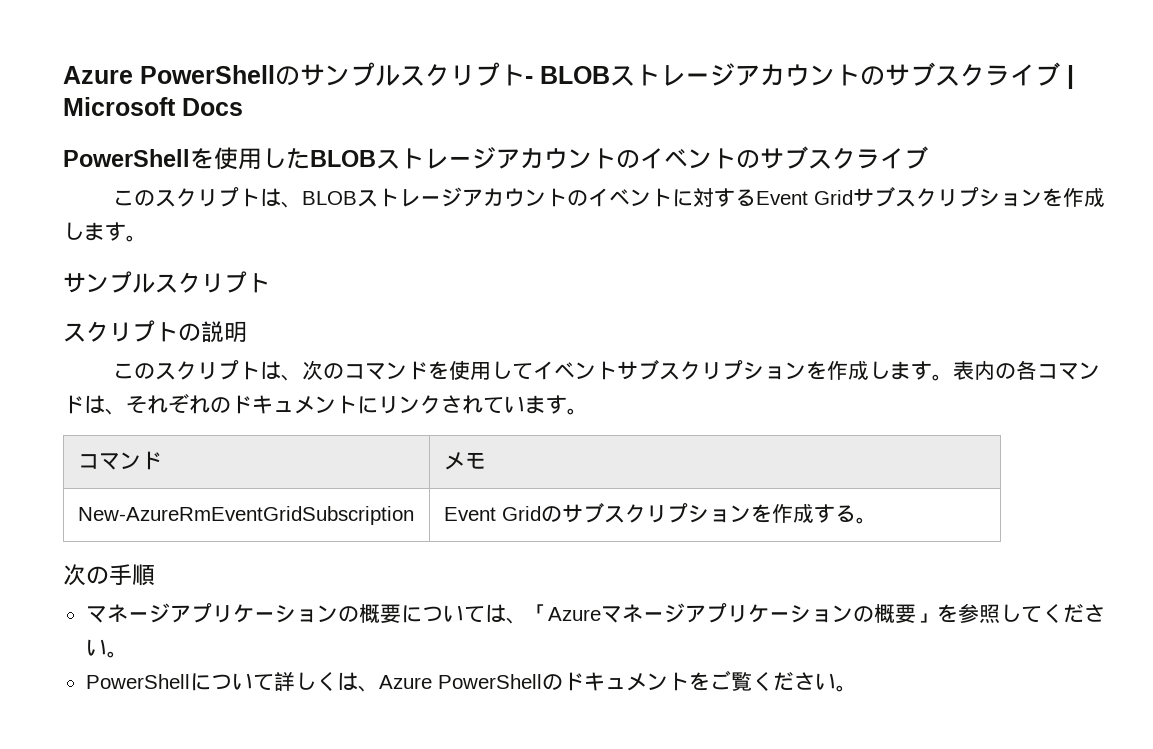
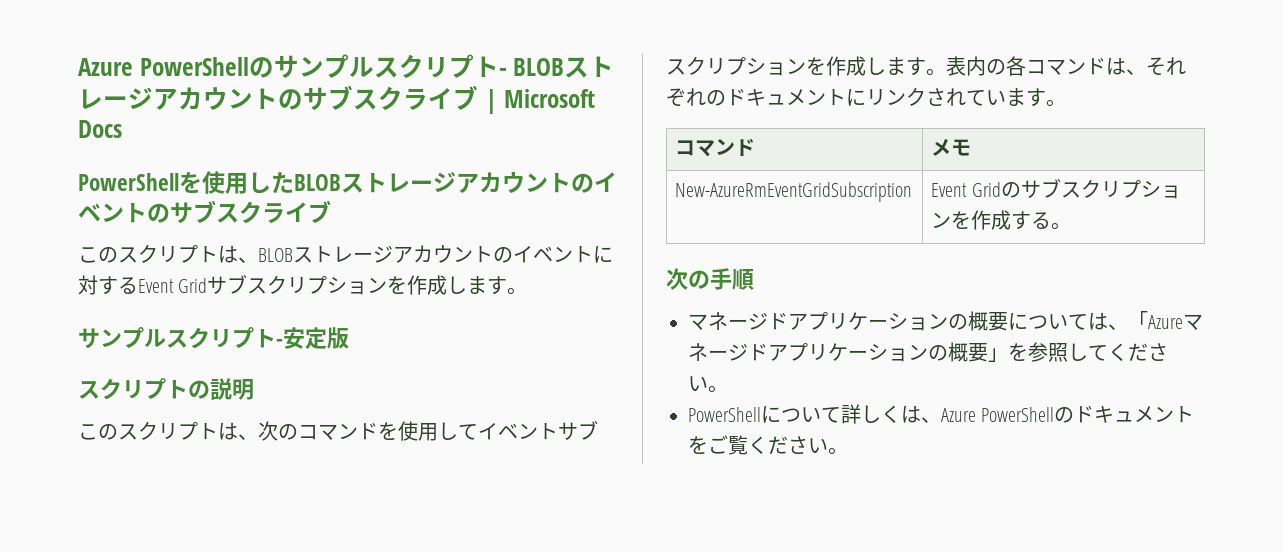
  このスクリプトは、BLOBストレージアカウントのイベントに対するEvent Gridサブスクリプションを作成します。
- サンプルスクリプト
+ サンプルスクリプト-安定版
- マネージアプリケーションの概要については、「Azureマネージアプリケーションの概要」を参照してください。
+ マネージドアプリケーションの概要については、「Azureマネージドアプリケーションの概要」を参照してください。

